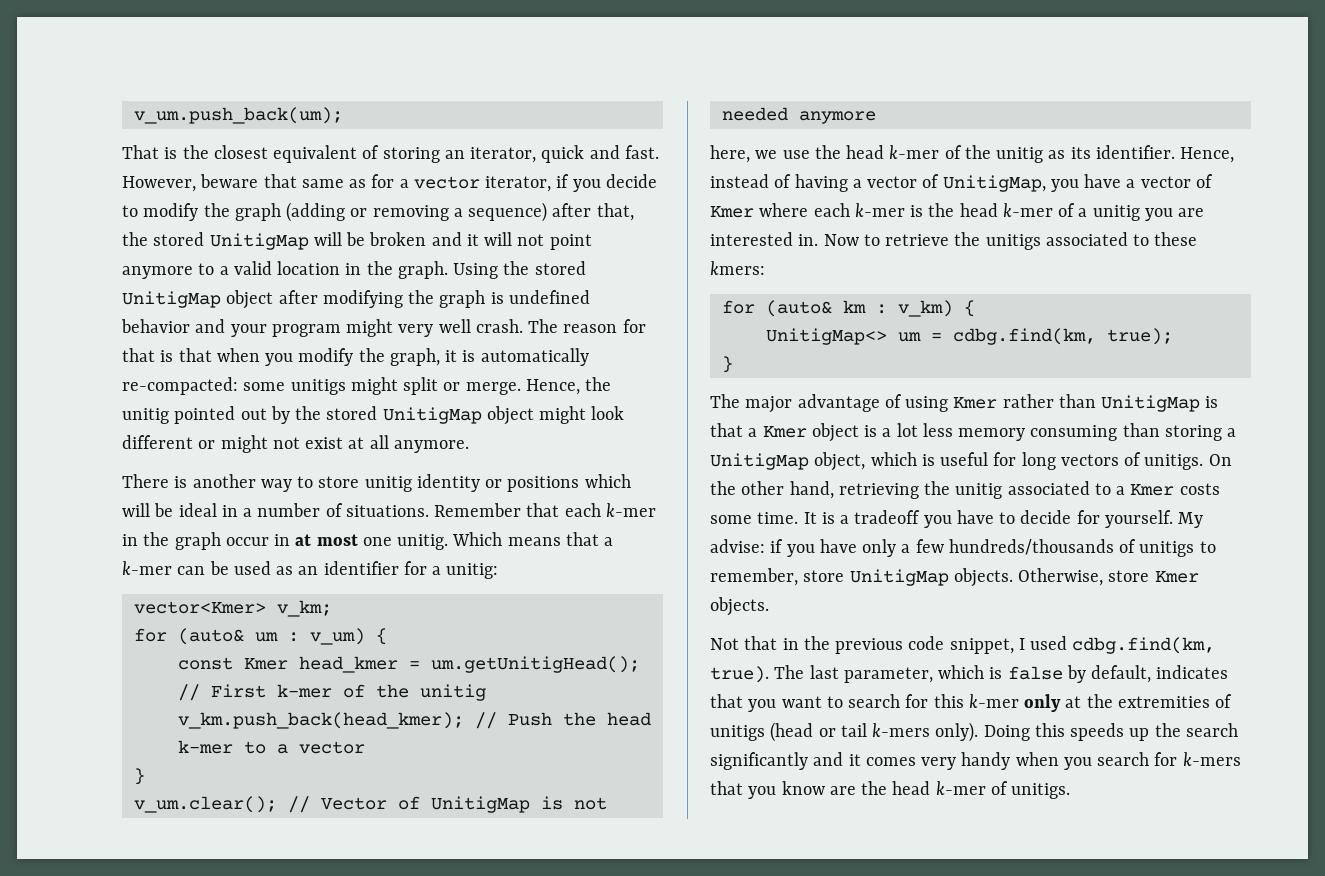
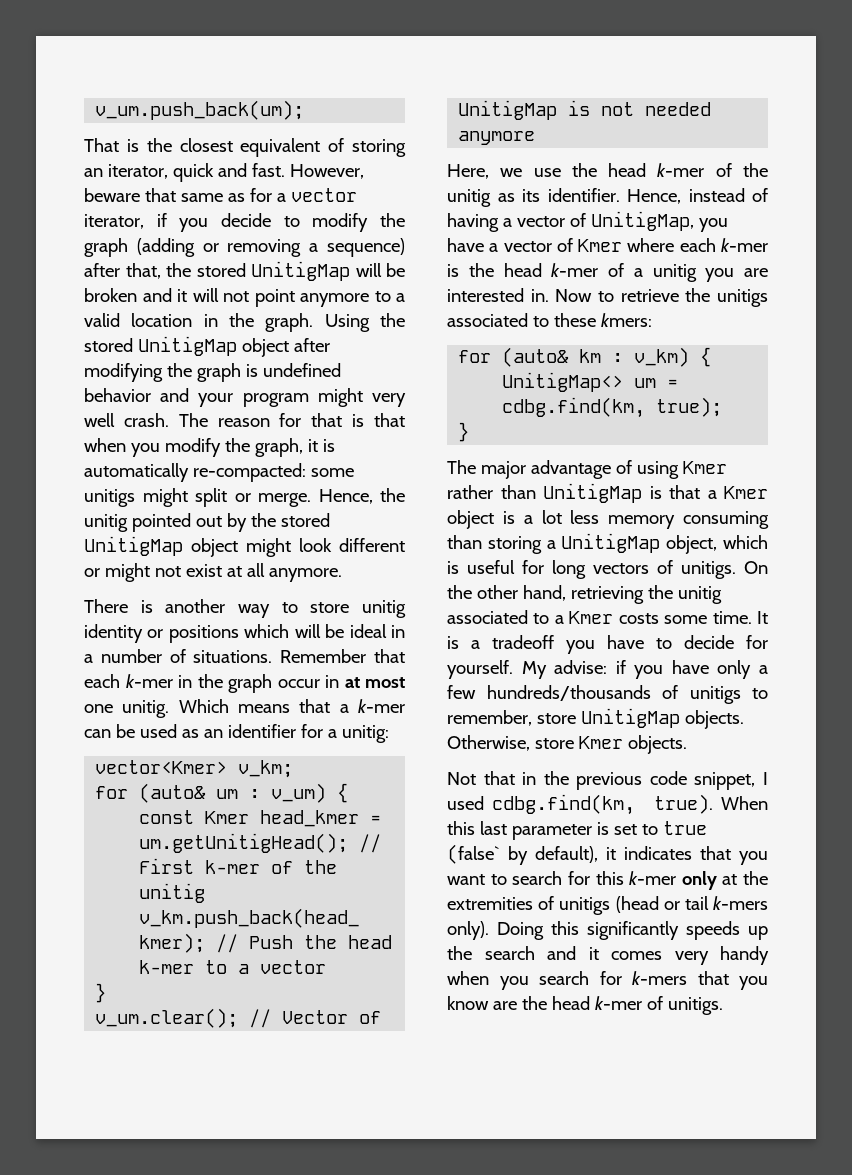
- here, we use the head k-mer of the unitig as its identifier.
+ Here, we use the head k-mer of the unitig as its identifier.
- The last parameter, which is false by default, indicates that you want to search for this k-mer only at the extremities of unitigs (head or tail k-mers only).
+ When this last parameter is set to true (false` by default), it indicates that you want to search for this k-mer only at the extremities of unitigs (head or tail k-mers only).
- Doing this speeds up the search significantly and it comes very handy when you search for k-mers that you know are the head k-mer of unitigs.
+ Doing this significantly speeds up the search and it comes very handy when you search for k-mers that you know are the head k-mer of unitigs.

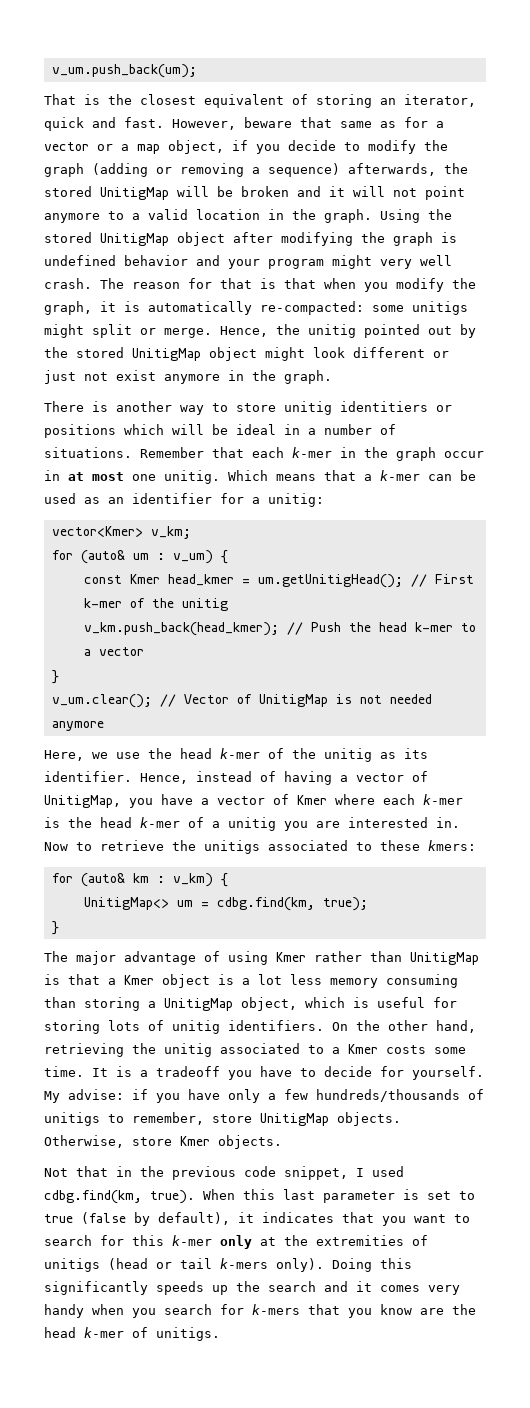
- However, beware that same as for a vector iterator, if you decide to modify the graph (adding or removing a sequence) after that, the stored UnitigMap will be broken and it will not point anymore to a valid location in the graph.
+ However, beware that same as for a vector or a map object, if you decide to modify the graph (adding or removing a sequence) afterwards, the stored UnitigMap will be broken and it will not point anymore to a valid location in the graph.
- Hence, the unitig pointed out by the stored UnitigMap object might look different or might not exist at all anymore.
+ Hence, the unitig pointed out by the stored UnitigMap object might look different or just not exist anymore in the graph.
- There is another way to store unitig identity or positions which will be ideal in a number of situations.
+ There is another way to store unitig identitiers or positions which will be ideal in a number of situations.
- The major advantage of using Kmer rather than UnitigMap is that a Kmer object is a lot less memory consuming than storing a UnitigMap object, which is useful for long vectors of unitigs.
+ The major advantage of using Kmer rather than UnitigMap is that a Kmer object is a lot less memory consuming than storing a UnitigMap object, which is useful for storing lots of unitig identifiers.
- When this last parameter is set to true (false` by default), it indicates that you want to search for this k-mer only at the extremities of unitigs (head or tail k-mers only).
+ When this last parameter is set to true (false by default), it indicates that you want to search for this k-mer only at the extremities of unitigs (head or tail k-mers only).

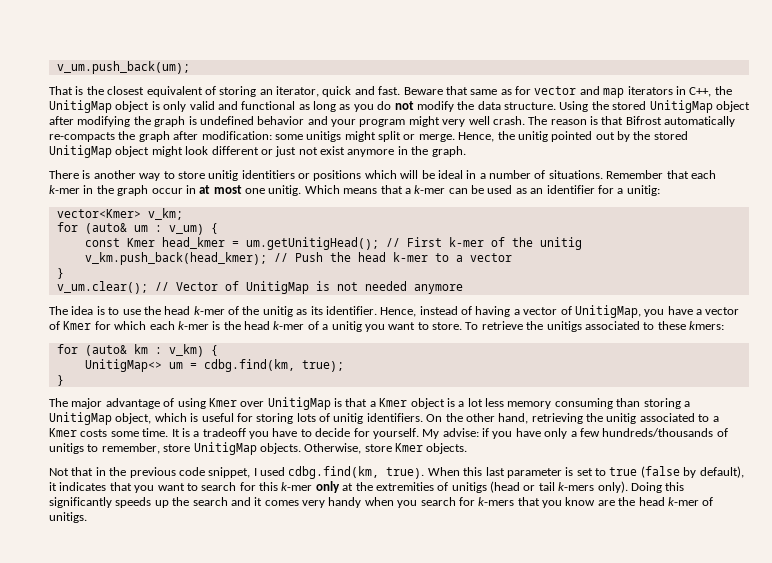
- However, beware that same as for a vector or a map object, if you decide to modify the graph (adding or removing a sequence) afterwards, the stored UnitigMap will be broken and it will not point anymore to a valid location in the graph.
+ Beware that same as for vector and map iterators in C++, the UnitigMap object is only valid and functional as long as you do not modify the data structure.
- The reason for that is that when you modify the graph, it is automatically re-compacted: some unitigs might split or merge.
+ The reason is that Bifrost automatically re-compacts the graph after modification: some unitigs might split or merge.
- Here, we use the head k-mer of the unitig as its identifier.
+ The idea is to use the head k-mer of the unitig as its identifier.
- Hence, instead of having a vector of UnitigMap, you have a vector of Kmer where each k-mer is the head k-mer of a unitig you are interested in. Now to retrieve the unitigs associated to these kmers:
+ Hence, instead of having a vector of UnitigMap, you have a vector of Kmer for which each k-mer is the head k-mer of a unitig you want to store. To retrieve the unitigs associated to these kmers:
- The major advantage of using Kmer rather than UnitigMap is that a Kmer object is a lot less memory consuming than storing a UnitigMap object, which is useful for storing lots of unitig identifiers.
+ The major advantage of using Kmer over UnitigMap is that a Kmer object is a lot less memory consuming than storing a UnitigMap object, which is useful for storing lots of unitig identifiers.

